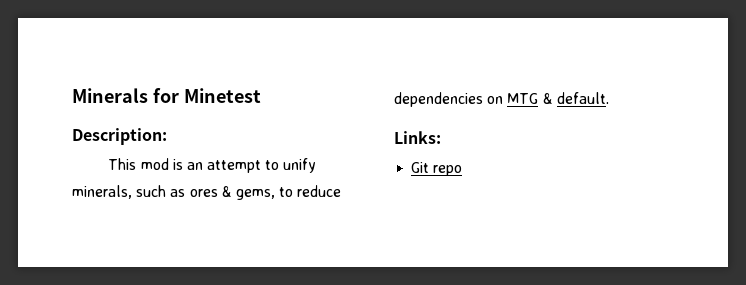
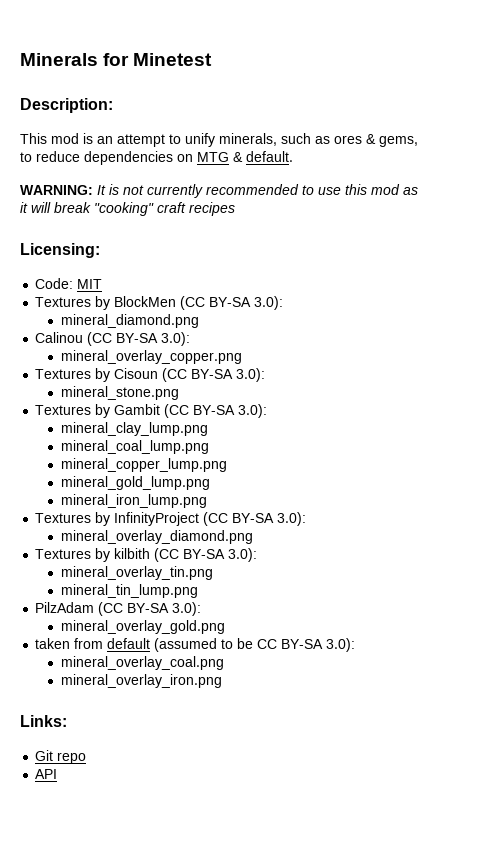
+ WARNING: It is not currently recommended to use this mod as it will break "cooking" craft recipes
+ Licensing:
+ Code: MIT
+ Textures by BlockMen (CC BY-SA 3.0):
+ mineral_diamond.png
+ Calinou (CC BY-SA 3.0):
+ mineral_overlay_copper.png
+ Textures by Cisoun (CC BY-SA 3.0):
+ mineral_stone.png
+ Textures by Gambit (CC BY-SA 3.0):
+ mineral_clay_lump.png
+ mineral_coal_lump.png
+ mineral_copper_lump.png
+ mineral_gold_lump.png
+ mineral_iron_lump.png
+ Textures by InfinityProject (CC BY-SA 3.0):
+ mineral_overlay_diamond.png
+ Textures by kilbith (CC BY-SA 3.0):
+ mineral_overlay_tin.png
+ mineral_tin_lump.png
+ PilzAdam (CC BY-SA 3.0):
+ mineral_overlay_gold.png
+ taken from default (assumed to be CC BY-SA 3.0):
+ mineral_overlay_coal.png
+ mineral_overlay_iron.png
+ API

